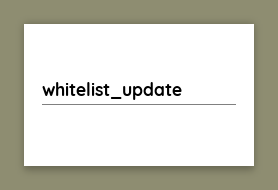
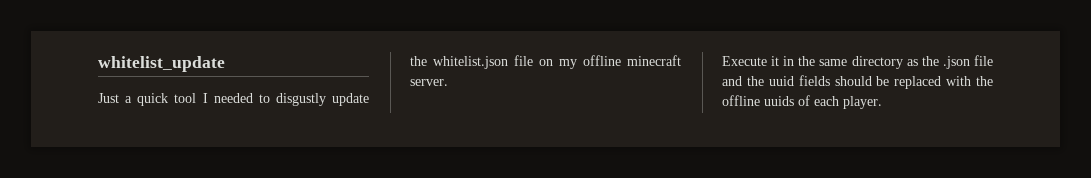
+ Just a quick tool I needed to disgustly update the whitelist.json file on my offline minecraft server.
+ Execute it in the same directory as the .json file and the uuid fields should be replaced with the offline uuids of each player.

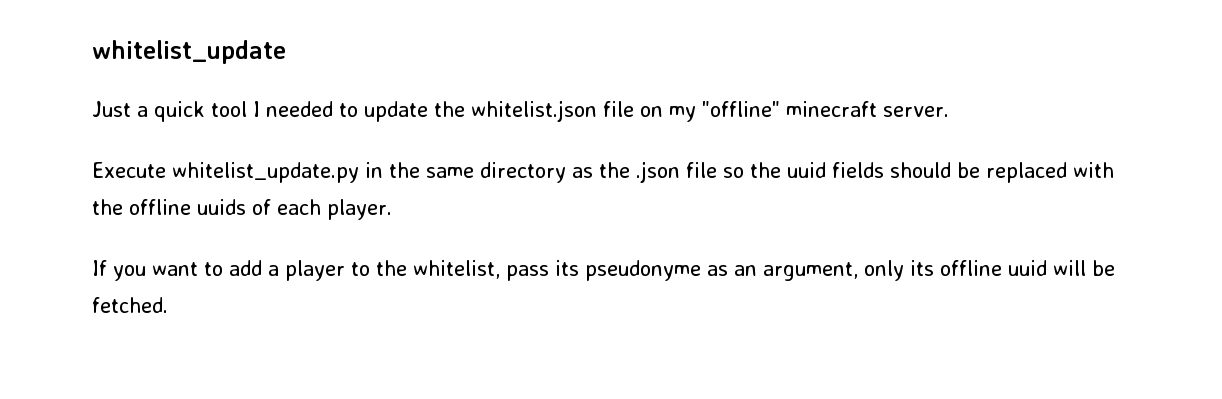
- Just a quick tool I needed to disgustly update the whitelist.json file on my offline minecraft server.
+ Just a quick tool I needed to update the whitelist.json file on my "offline" minecraft server.
- Execute it in the same directory as the .json file and the uuid fields should be replaced with the offline uuids of each player.
+ Execute whitelist_update.py in the same directory as the .json file so the uuid fields should be replaced with the offline uuids of each player.
+ If you want to add a player to the whitelist, pass its pseudonyme as an argument, only its offline uuid will be fetched.

